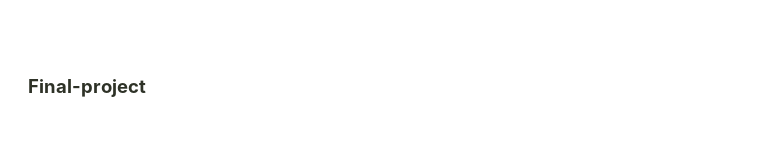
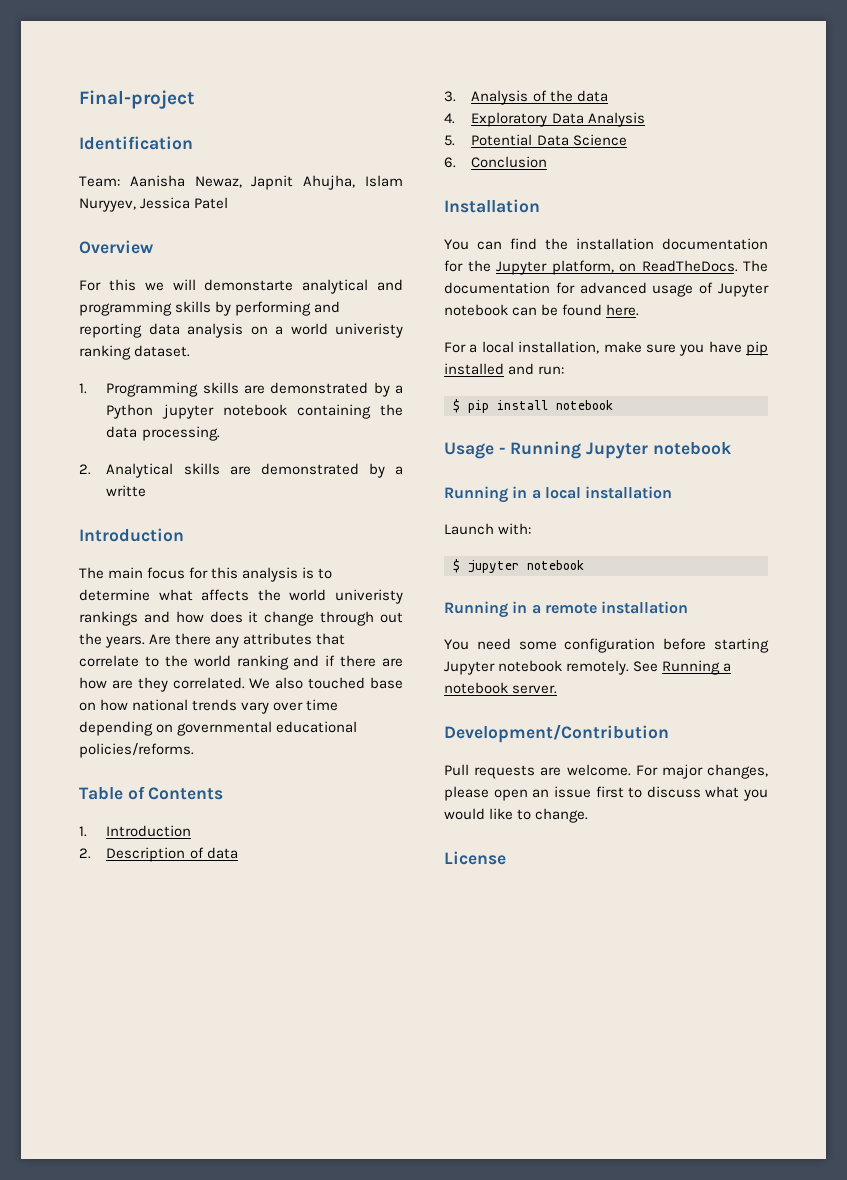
+ Identification
+ Team: Aanisha Newaz, Japnit Ahujha, Islam Nuryyev, Jessica Patel
+ Overview
+ For this we will demonstarte analytical and programming skills by performing and reporting data analysis on a world univeristy ranking dataset.
+ 1. Programming skills are demonstrated by a Python jupyter notebook containing the data processing.
+ 2. Analytical skills are demonstrated by a writte
+ Introduction
+ The main focus for this analysis is to determine what affects the world univeristy rankings and how does it change through out the years. Are there any attributes that correlate to the world ranking and if there are how are they correlated. We also touched base on how national trends vary over time depending on governmental educational policies/reforms.
+ Table of Contents
+ 1. Introduction
+ 2. Description of data
+ 3. Analysis of the data
+ 4. Exploratory Data Analysis
+ 5. Potential Data Science
+ 6. Conclusion
+ Installation
+ You can find the installation documentation for the Jupyter platform, on ReadTheDocs. The documentation for advanced usage of Jupyter notebook can be found here.
+ For a local installation, make sure you have pip installed and run:
+ $ pip install notebook
+ Usage - Running Jupyter notebook
+ Running in a local installation
+ Launch with:
+ $ jupyter notebook
+ Running in a remote installation
+ You need some configuration before starting Jupyter notebook remotely. See Running a notebook server.
+ Development/Contribution
+ Pull requests are welcome. For major changes, please open an issue first to discuss what you would like to change.
+ License

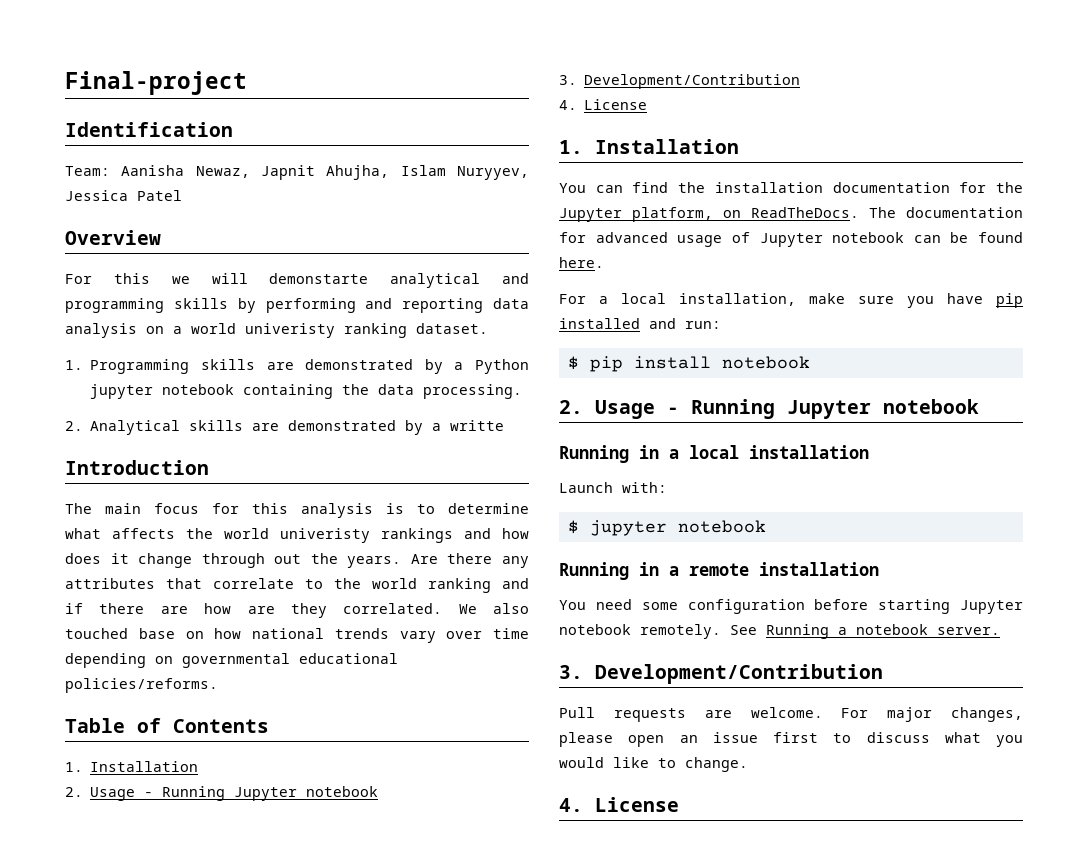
  Table of Contents
- 1. Introduction
- 2. Description of data
- 3. Analysis of the data
- 4. Exploratory Data Analysis
- 5. Potential Data Science
- 6. Conclusion
- Installation
+ 1. Installation
+ 2. Usage - Running Jupyter notebook
+ 3. Development/Contribution
+ 4. License
+ 1. Installation
  $ pip install notebook
- Usage - Running Jupyter notebook
+ 2. Usage - Running Jupyter notebook
  See Running a notebook server.
- Development/Contribution
+ 3. Development/Contribution
  For major changes, please open an issue first to discuss what you would like to change.
- License
+ 4. License

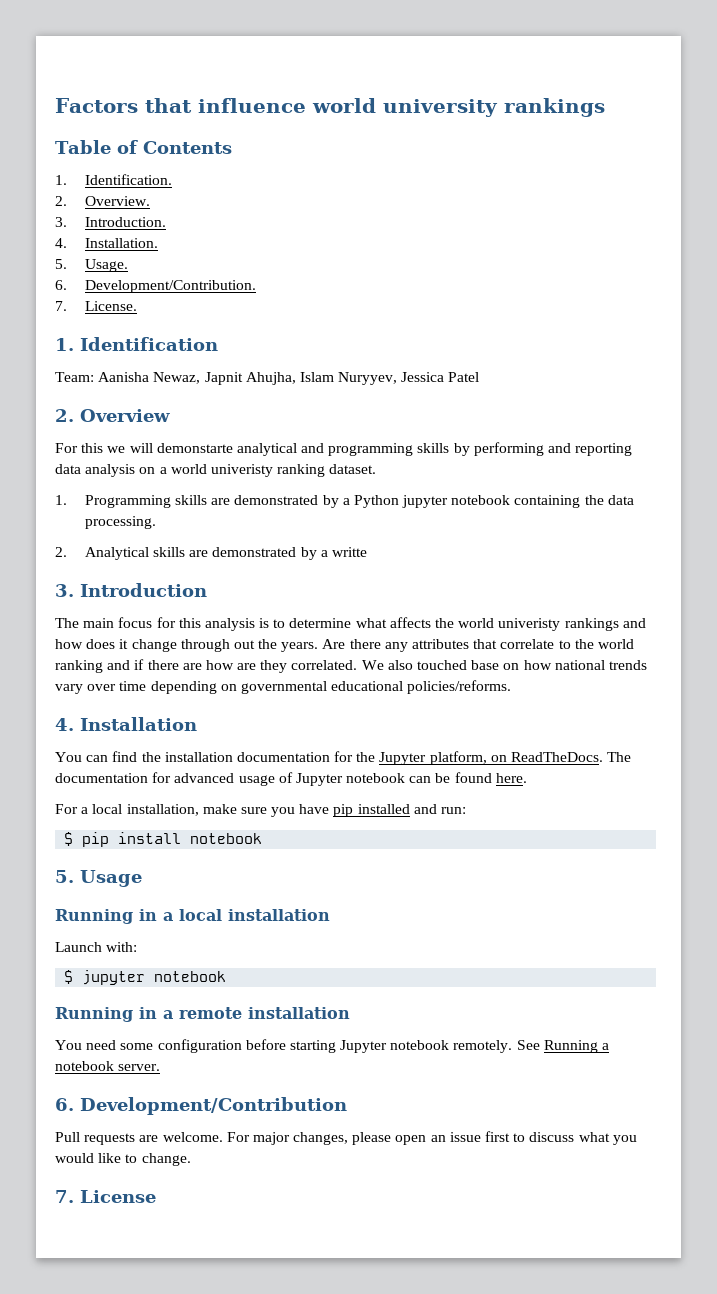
- Final-project
- Identification
+ Factors that influence world university rankings
+ Table of Contents
+ 1. Identification.
+ 2. Overview.
+ 3. Introduction.
+ 4. Installation.
+ 5. Usage.
+ 6. Development/Contribution.
+ 7. License.
+ 1. Identification
- Overview
+ 2. Overview
- Introduction
+ 3. Introduction
- Table of Contents
- 1. Installation
- 2. Usage - Running Jupyter notebook
- 3. Development/Contribution
- 4. License
- 1. Installation
+ 4. Installation
  $ pip install notebook
- 2. Usage - Running Jupyter notebook
+ 5. Usage
  See Running a notebook server.
- 3. Development/Contribution
+ 6. Development/Contribution
  For major changes, please open an issue first to discuss what you would like to change.
- 4. License
+ 7. License

